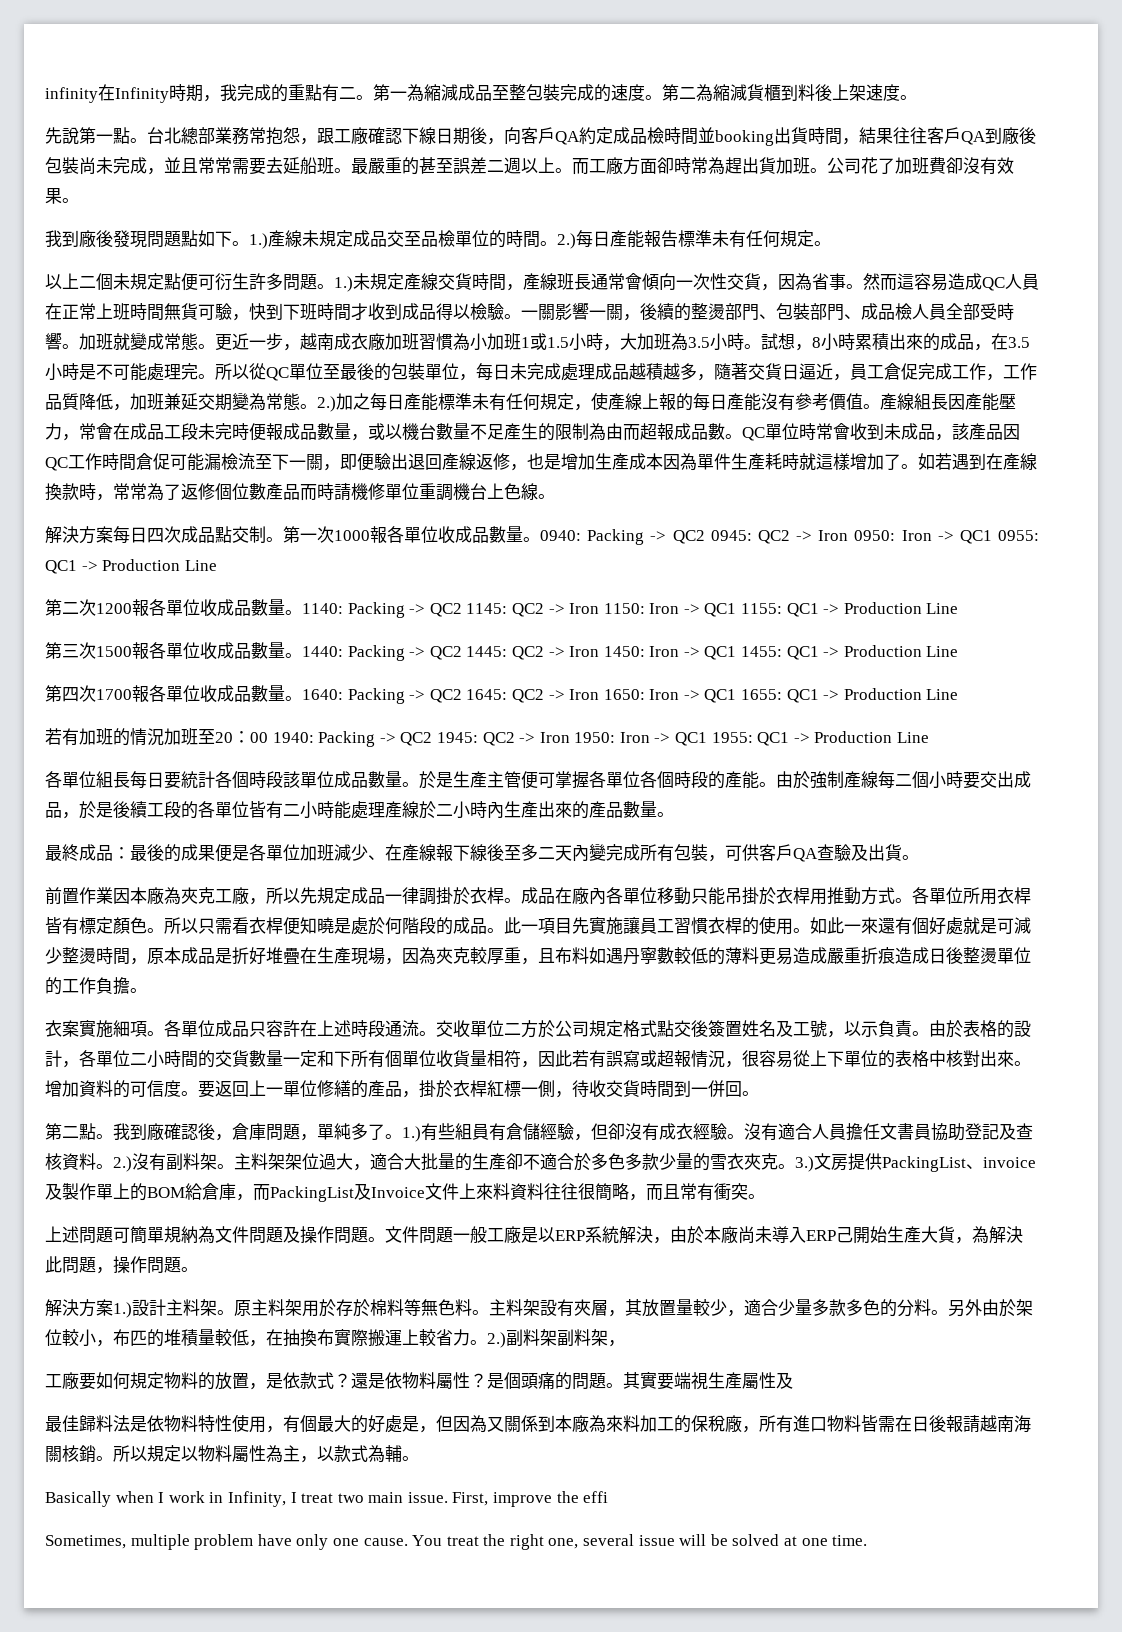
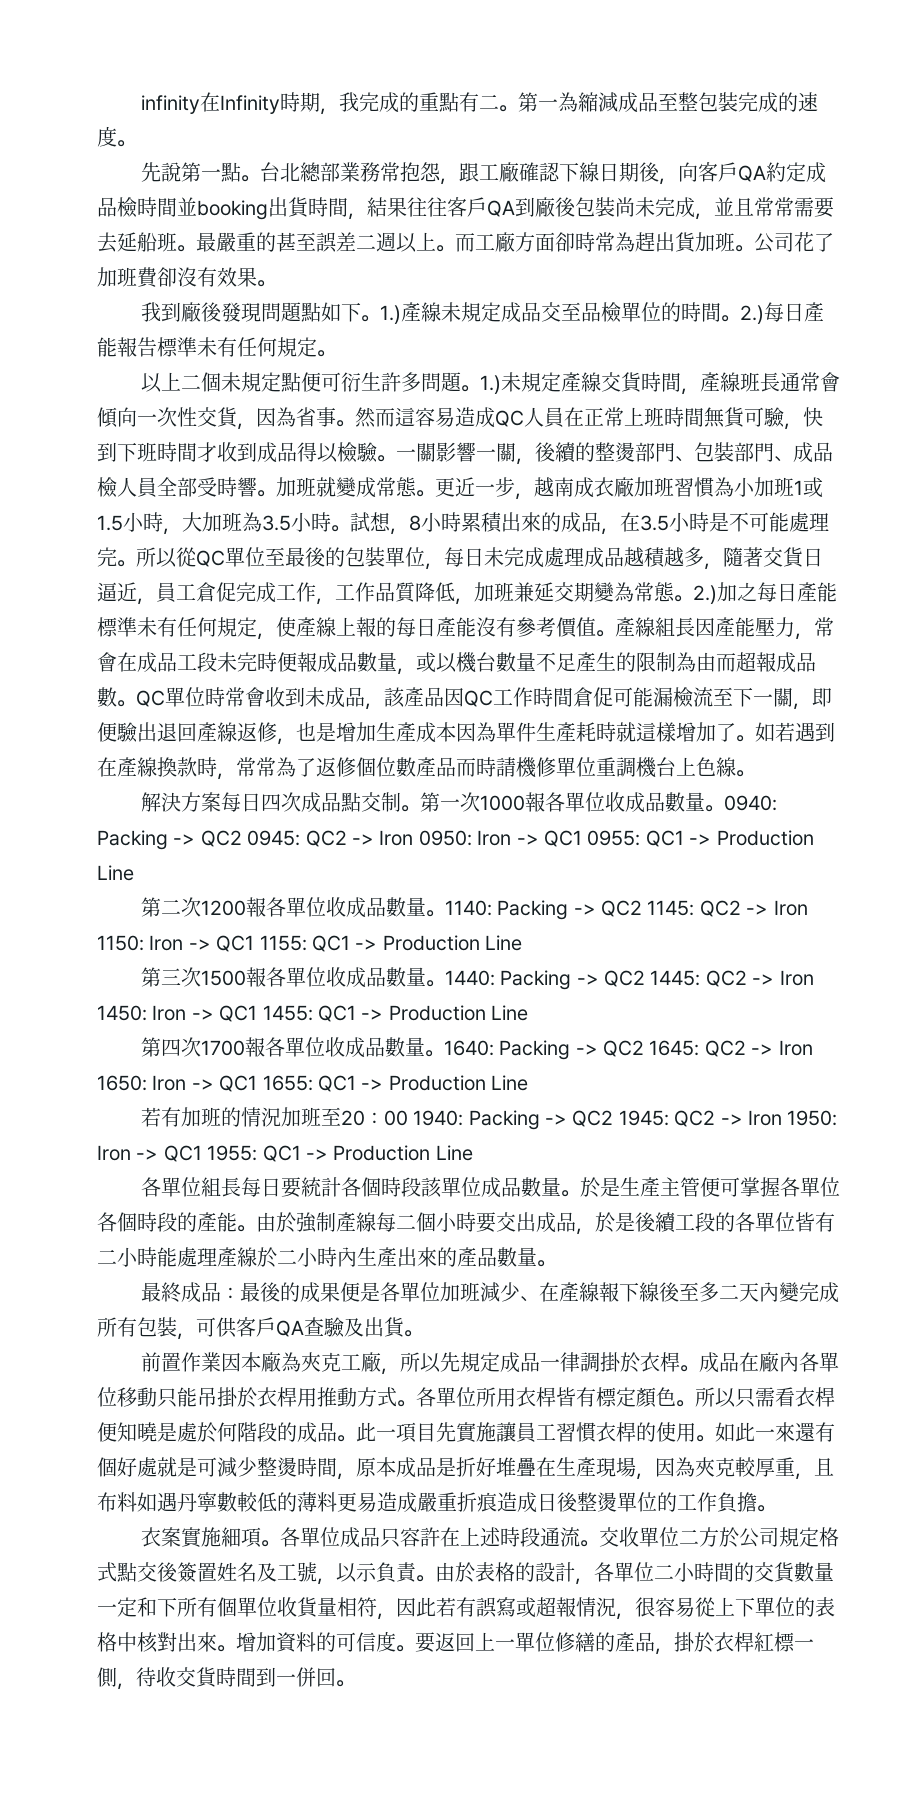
- 第二為縮減貨櫃到料後上架速度。
- 第二點。我到廠確認後，倉庫問題，單純多了。1.)有些組員有倉儲經驗，但卻沒有成衣經驗。沒有適合人員擔任文書員協助登記及查核資料。2.)沒有副料架。主料架架位過大，適合大批量的生產卻不適合於多色多款少量的雪衣夾克。3.)文房提供PackingList、invoice及製作單上的BOM給倉庫，而PackingList及Invoice文件上來料資料往往很簡略，而且常有衝突。
- 上述問題可簡單規納為文件問題及操作問題。文件問題一般工廠是以ERP系統解決，由於本廠尚未導入ERP己開始生產大貨，為解決此問題，操作問題。
- 解決方案1.)設計主料架。原主料架用於存於棉料等無色料。主料架設有夾層，其放置量較少，適合少量多款多色的分料。另外由於架位較小，布匹的堆積量較低，在抽換布實際搬運上較省力。2.)副料架副料架，
- 工廠要如何規定物料的放置，是依款式？還是依物料屬性？是個頭痛的問題。其實要端視生產屬性及
- 最佳歸料法是依物料特性使用，有個最大的好處是，但因為又關係到本廠為來料加工的保稅廠，所有進口物料皆需在日後報請越南海關核銷。所以規定以物料屬性為主，以款式為輔。
- Basically when I work in Infinity, I treat two main issue. First, improve the effi
- Sometimes, multiple problem have only one cause. You treat the right one, several issue will be solved at one time.

